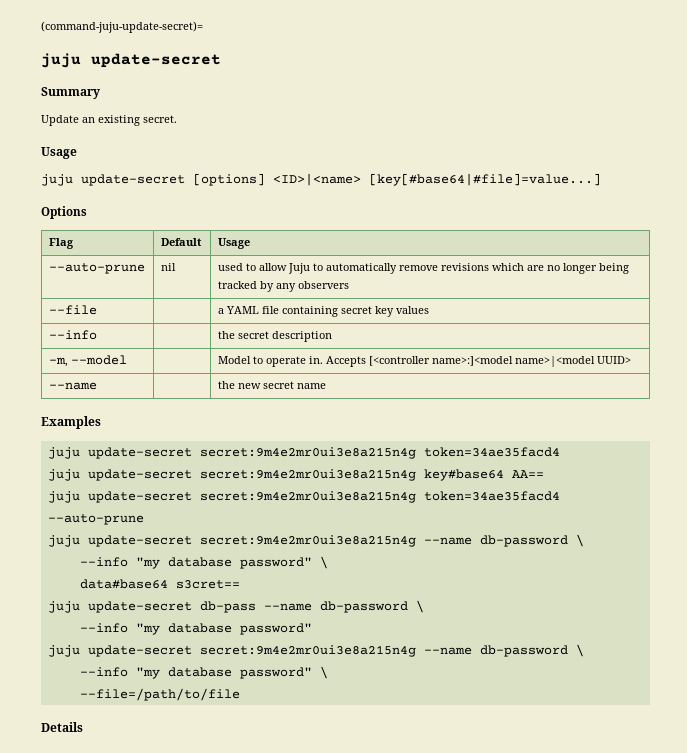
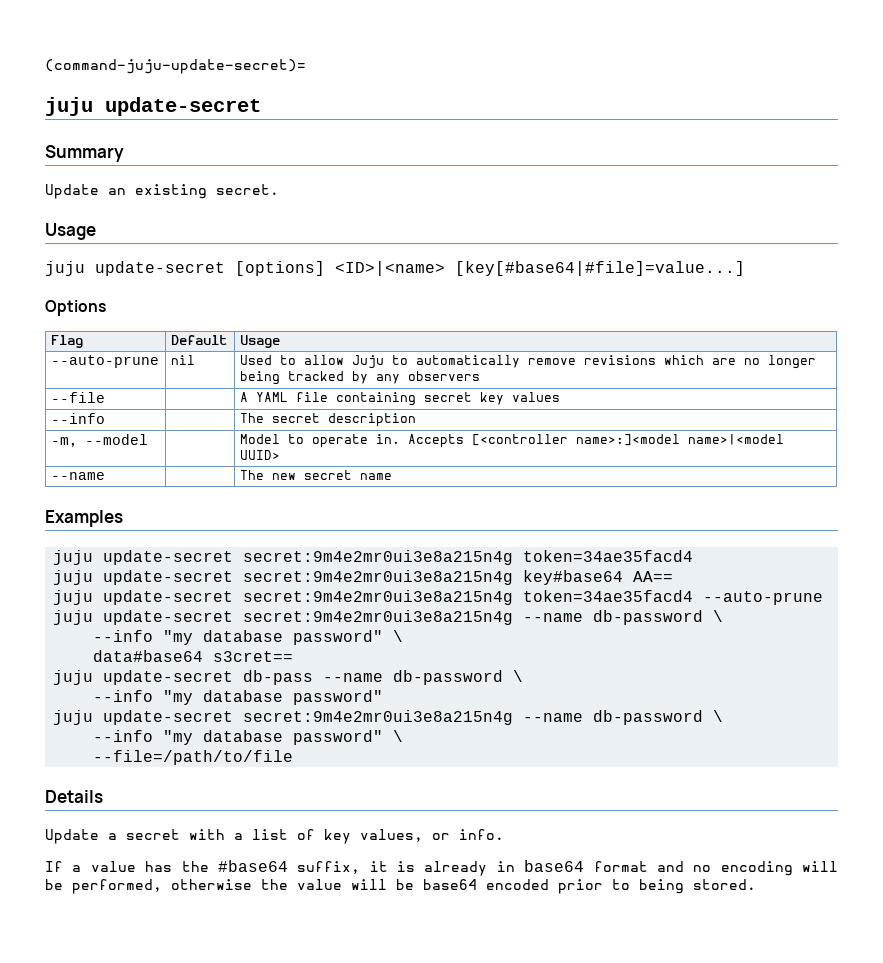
- --auto-prune | nil | used to allow Juju to automatically remove revisions which are no longer being tracked by any observers
+ --auto-prune | nil | Used to allow Juju to automatically remove revisions which are no longer being tracked by any observers
- --file | | a YAML file containing secret key values
+ --file | | A YAML file containing secret key values
- --info | | the secret description
+ --info | | The secret description
- --name | | the new secret name
+ --name | | The new secret name
+ Update a secret with a list of key values, or info.
+ If a value has the #base64 suffix, it is already in base64 format and no encoding will be performed, otherwise the value will be base64 encoded prior to being stored.

